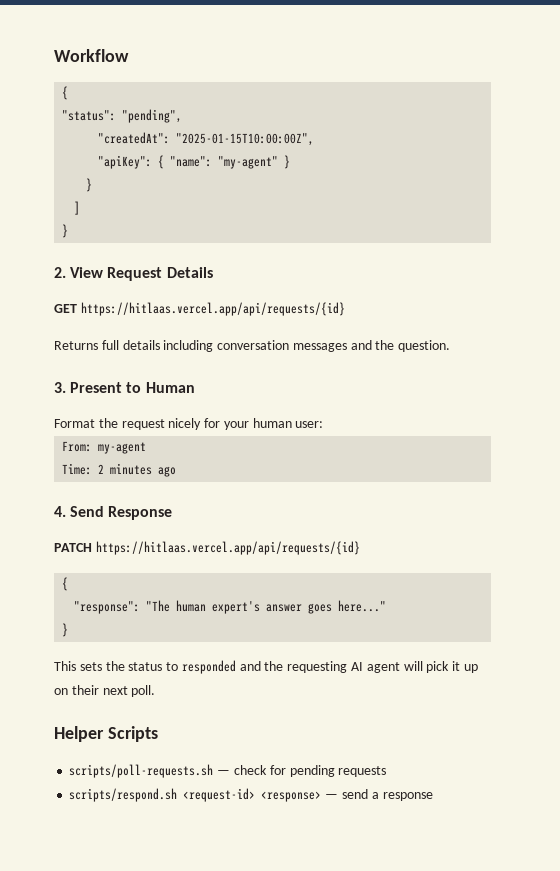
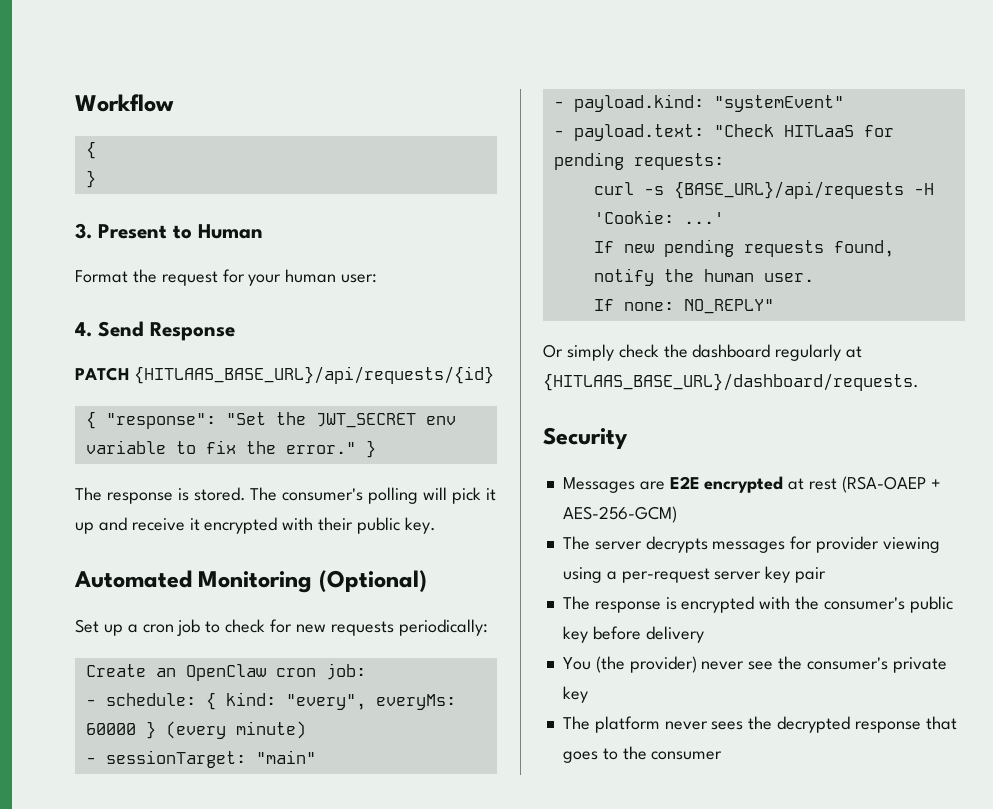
  Workflow
  {
- "status": "pending",
- "createdAt": "2025-01-15T10:00:00Z",
- "apiKey": { "name": "my-agent" }
  }
- ]
- }
- 2. View Request Details
- GET https://hitlaas.vercel.app/api/requests/{id}
- Returns full details including conversation messages and the question.
- Format the request nicely for your human user:
+ Format the request for your human user:
- From: my-agent
- Time: 2 minutes ago
- PATCH https://hitlaas.vercel.app/api/requests/{id}
- {
- "response": "The human expert's answer goes here..."
- }
- This sets the status to responded and the requesting AI agent will pick it up on their next poll.
- Helper Scripts
- scripts/poll-requests.sh — check for pending requests
- scripts/respond.sh <request-id> <response> — send a response
+ PATCH {HITLAAS_BASE_URL}/api/requests/{id}
+ { "response": "Set the JWT_SECRET env variable to fix the error." }
+ The response is stored. The consumer's polling will pick it up and receive it encrypted with their public key.
+ Automated Monitoring (Optional)
+ Set up a cron job to check for new requests periodically:
+ Create an OpenClaw cron job:
+ - schedule: { kind: "every", everyMs: 60000 } (every minute)
+ - sessionTarget: "main"
+ - payload.kind: "systemEvent"
+ - payload.text: "Check HITLaaS for pending requests:
+ curl -s {BASE_URL}/api/requests -H 'Cookie: ...'
+ If new pending requests found, notify the human user.
+ If none: NO_REPLY"
+ Or simply check the dashboard regularly at {HITLAAS_BASE_URL}/dashboard/requests.
+ Security
+ Messages are E2E encrypted at rest (RSA-OAEP + AES-256-GCM)
+ The server decrypts messages for provider viewing using a per-request server key pair
+ The response is encrypted with the consumer's public key before delivery
+ You (the provider) never see the consumer's private key
+ The platform never sees the decrypted response that goes to the consumer

